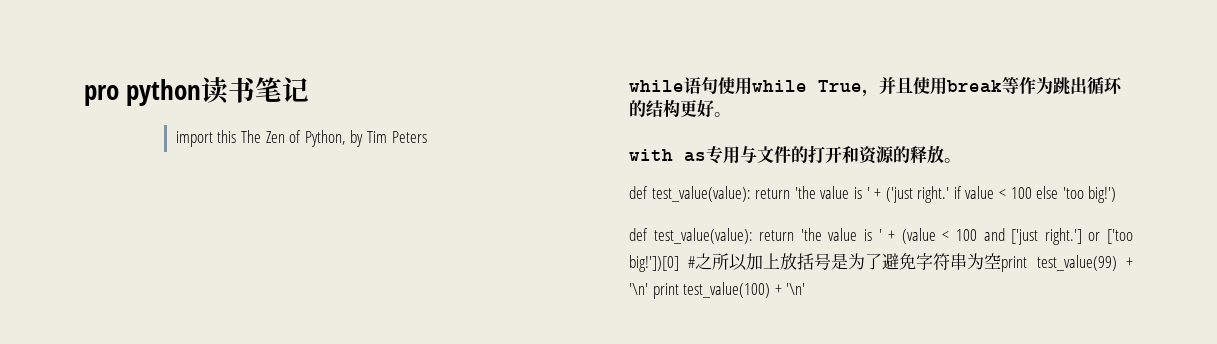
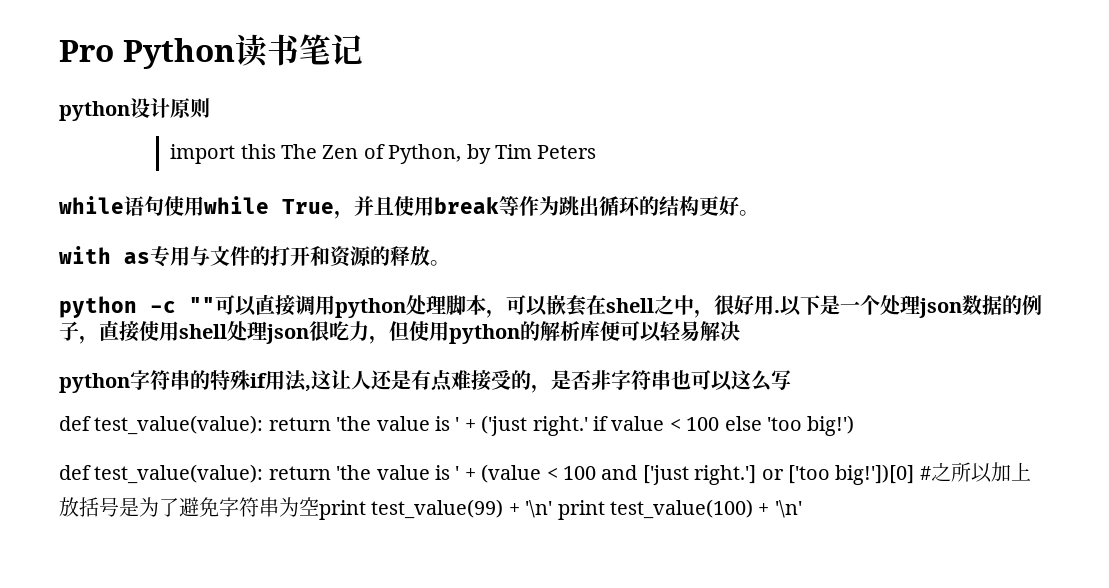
- pro python读书笔记
+ Pro Python读书笔记
+ python设计原则
+ python -c ""可以直接调用python处理脚本，可以嵌套在shell之中，很好用.以下是一个处理json数据的例子，直接使用shell处理json很吃力，但使用python的解析库便可以轻易解决
+ python字符串的特殊if用法,这让人还是有点难接受的，是否非字符串也可以这么写

